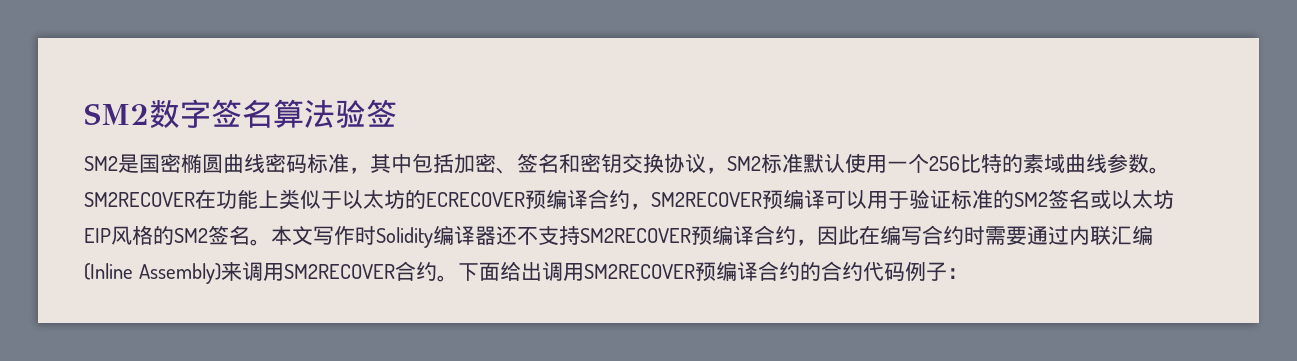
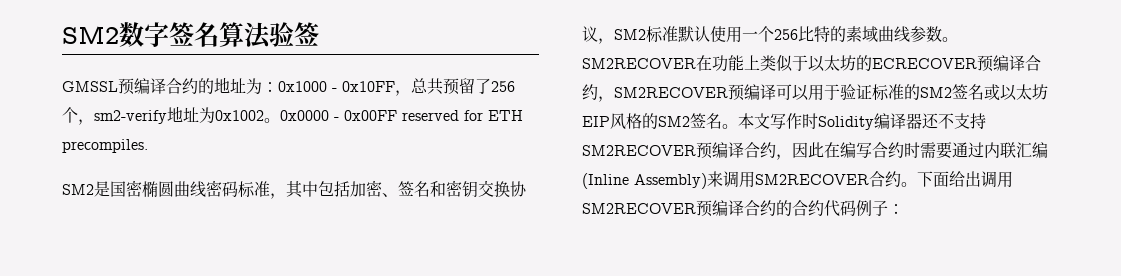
+ GMSSL预编译合约的地址为：0x1000 - 0x10FF，总共预留了256个，sm2-verify地址为0x1002。0x0000 - 0x00FF reserved for ETH precompiles.

